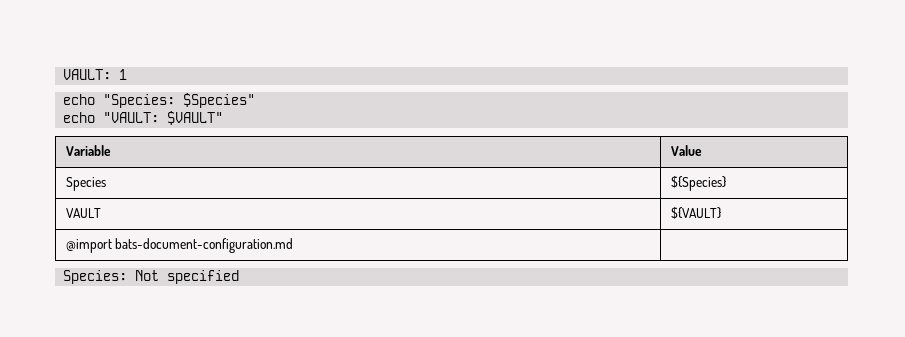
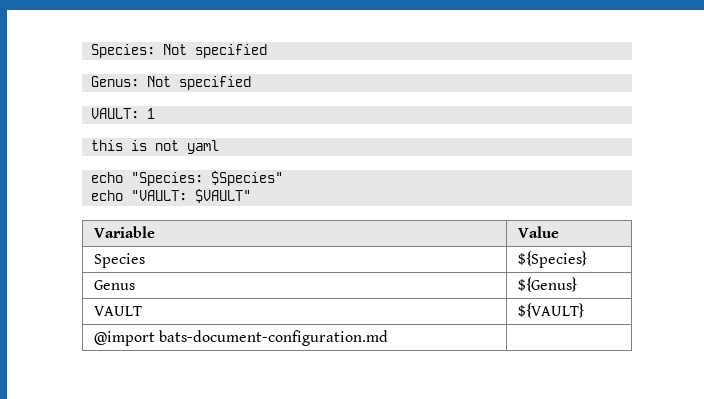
+ Species: Not specified
+ Genus: Not specified
  VAULT: 1
+ this is not yaml
+ Genus | ${Genus}
- Species: Not specified

